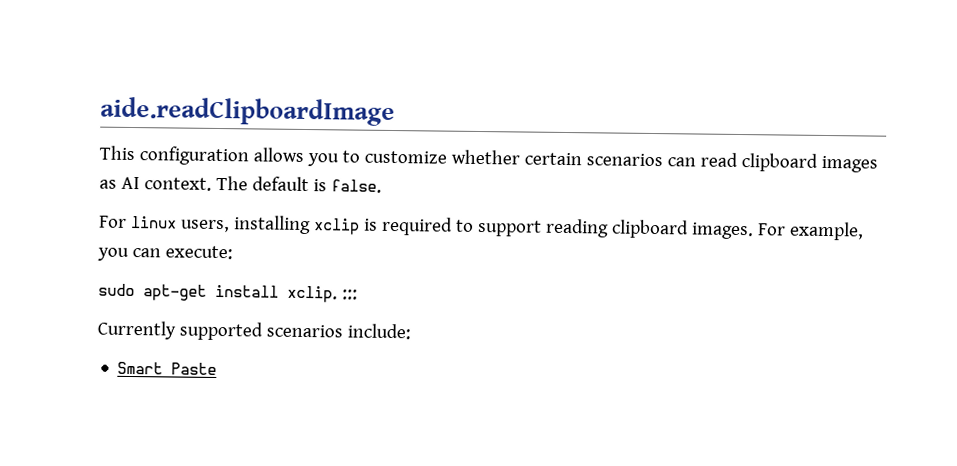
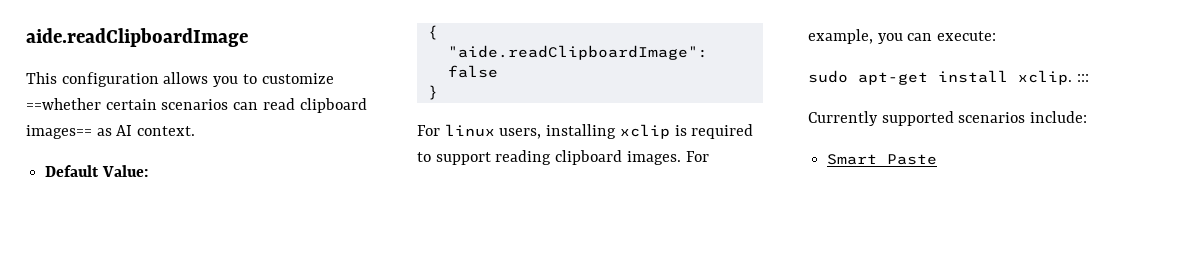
- This configuration allows you to customize whether certain scenarios can read clipboard images as AI context. The default is false.
+ This configuration allows you to customize ==whether certain scenarios can read clipboard images== as AI context.
+ Default Value:
+ {
+ "aide.readClipboardImage": false
+ }

